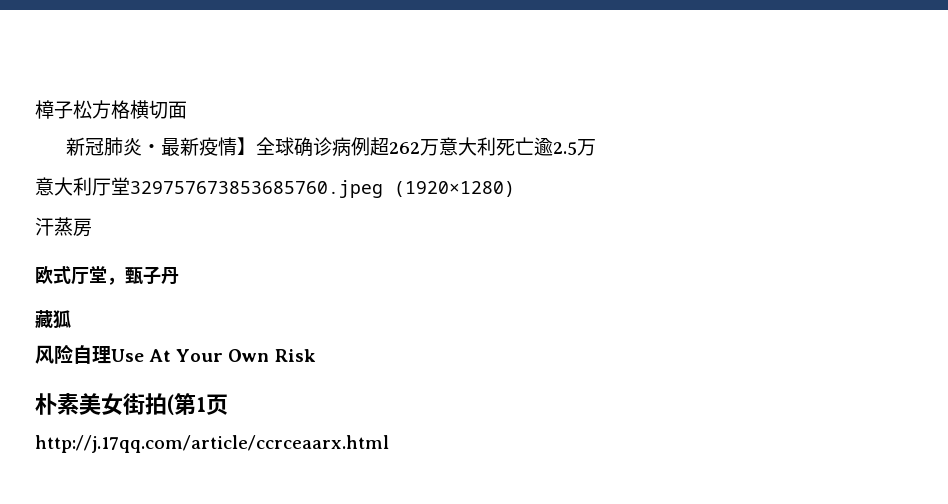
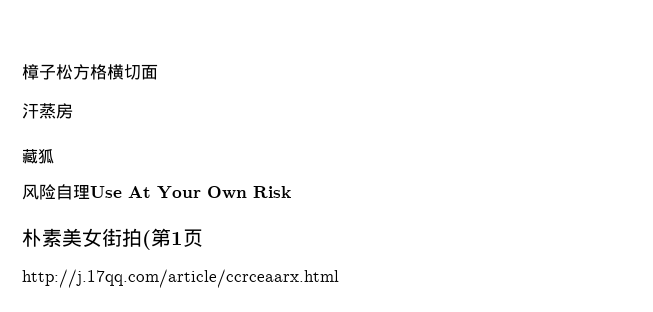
- 新冠肺炎・最新疫情】全球确诊病例超262万意大利死亡逾2.5万
- 意大利厅堂329757673853685760.jpeg (1920×1280)
  汗蒸房
- 欧式厅堂，甄子丹

